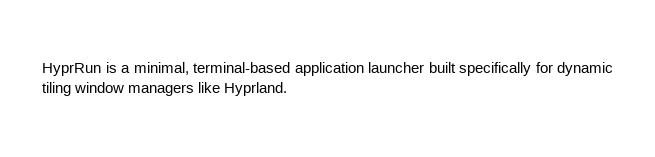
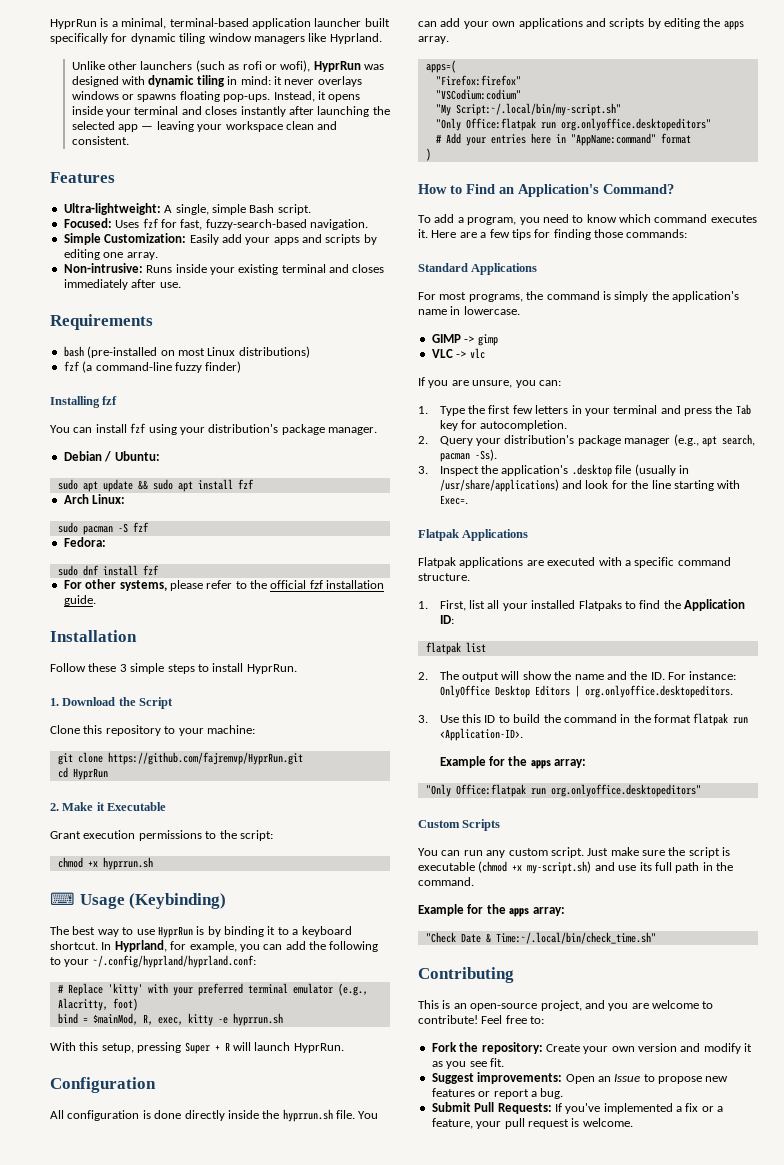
+ Unlike other launchers (such as rofi or wofi), HyprRun was designed with dynamic tiling in mind: it never overlays windows or spawns floating pop-ups. Instead, it opens inside your terminal and closes instantly after launching the selected app — leaving your workspace clean and consistent.
+ Features
+ Ultra-lightweight: A single, simple Bash script.
+ Focused: Uses fzf for fast, fuzzy-search-based navigation.
+ Simple Customization: Easily add your apps and scripts by editing one array.
+ Non-intrusive: Runs inside your existing terminal and closes immediately after use.
+ Requirements
+ bash (pre-installed on most Linux distributions)
+ fzf (a command-line fuzzy finder)
+ Installing fzf
+ You can install fzf using your distribution's package manager.
+ Debian / Ubuntu:
+ sudo apt update && sudo apt install fzf
+ Arch Linux:
+ sudo pacman -S fzf
+ Fedora:
+ sudo dnf install fzf
+ For other systems, please refer to the official fzf installation guide.
+ Installation
+ Follow these 3 simple steps to install HyprRun.
+ 1. Download the Script
+ Clone this repository to your machine:
+ git clone https://github.com/fajremvp/HyprRun.git
+ cd HyprRun
+ 2. Make it Executable
+ Grant execution permissions to the script:
+ chmod +x hyprrun.sh
+ ⌨ Usage (Keybinding)
+ The best way to use HyprRun is by binding it to a keyboard shortcut. In Hyprland, for example, you can add the following to your ~/.config/hyprland/hyprland.conf:
+ # Replace 'kitty' with your preferred terminal emulator (e.g., Alacritty, foot)
+ bind = $mainMod, R, exec, kitty -e hyprrun.sh
+ With this setup, pressing Super + R will launch HyprRun.
+ Configuration
+ All configuration is done directly inside the hyprrun.sh file. You can add your own applications and scripts by editing the apps array.
+ apps=(
+ "Firefox:firefox"
+ "VSCodium:codium"
+ "My Script:~/.local/bin/my-script.sh"
+ "Only Office:flatpak run org.onlyoffice.desktopeditors"
+ # Add your entries here in "AppName:command" format
+ )
+ How to Find an Application's Command?
+ To add a program, you need to know which command executes it. Here are a few tips for finding those commands:
+ Standard Applications
+ For most programs, the command is simply the application's name in lowercase.
+ GIMP -> gimp
+ VLC -> vlc
+ If you are unsure, you can:
+ 1. Type the first few letters in your terminal and press the Tab key for autocompletion.
+ 2. Query your distribution's package manager (e.g., apt search, pacman -Ss).
+ 3. Inspect the application's .desktop file (usually in /usr/share/applications) and look for the line starting with Exec=.
+ Flatpak Applications
+ Flatpak applications are executed with a specific command structure.
+ 1. First, list all your installed Flatpaks to find the Application ID:
+ flatpak list
+ 2. The output will show the name and the ID. For instance: OnlyOffice Desktop Editors | org.onlyoffice.desktopeditors.
+ 3. Use this ID to build the command in the format flatpak run <Application-ID>.
+ Example for the apps array:
+ "Only Office:flatpak run org.onlyoffice.desktopeditors"
+ Custom Scripts
+ You can run any custom script. Just make sure the script is executable (chmod +x my-script.sh) and use its full path in the command.
+ Example for the apps array:
+ "Check Date & Time:~/.local/bin/check_time.sh"
+ Contributing
+ This is an open-source project, and you are welcome to contribute! Feel free to:
+ Fork the repository: Create your own version and modify it as you see fit.
+ Suggest improvements: Open an Issue to propose new features or report a bug.
+ Submit Pull Requests: If you've implemented a fix or a feature, your pull request is welcome.

